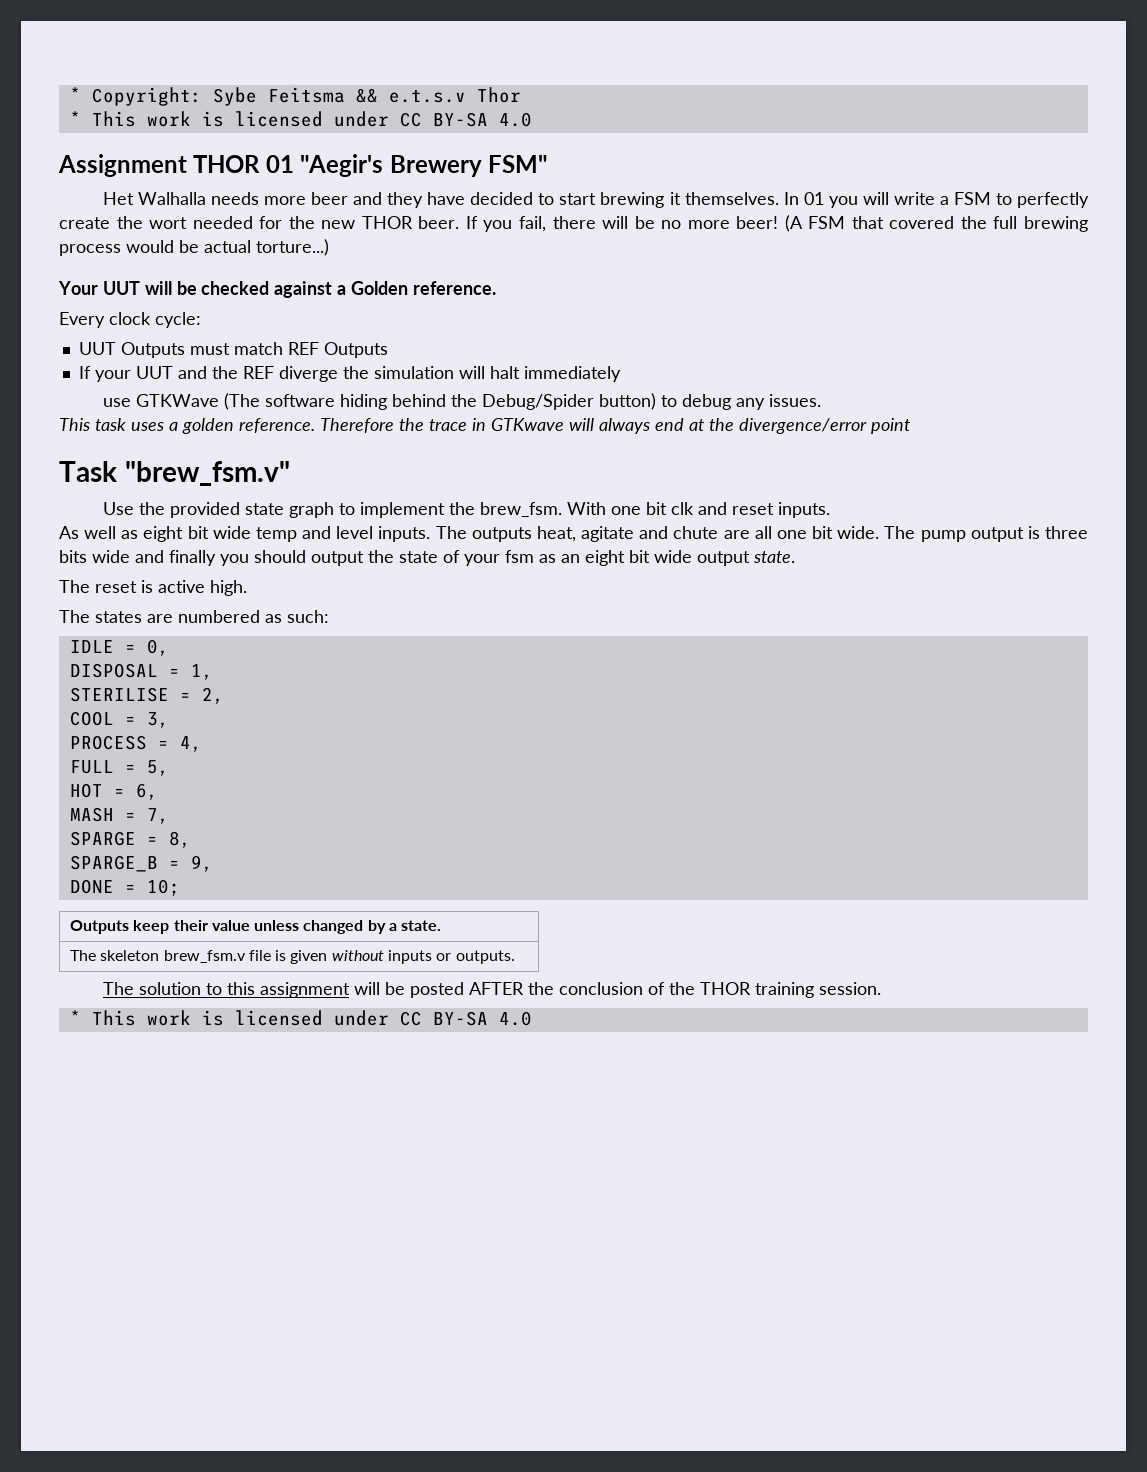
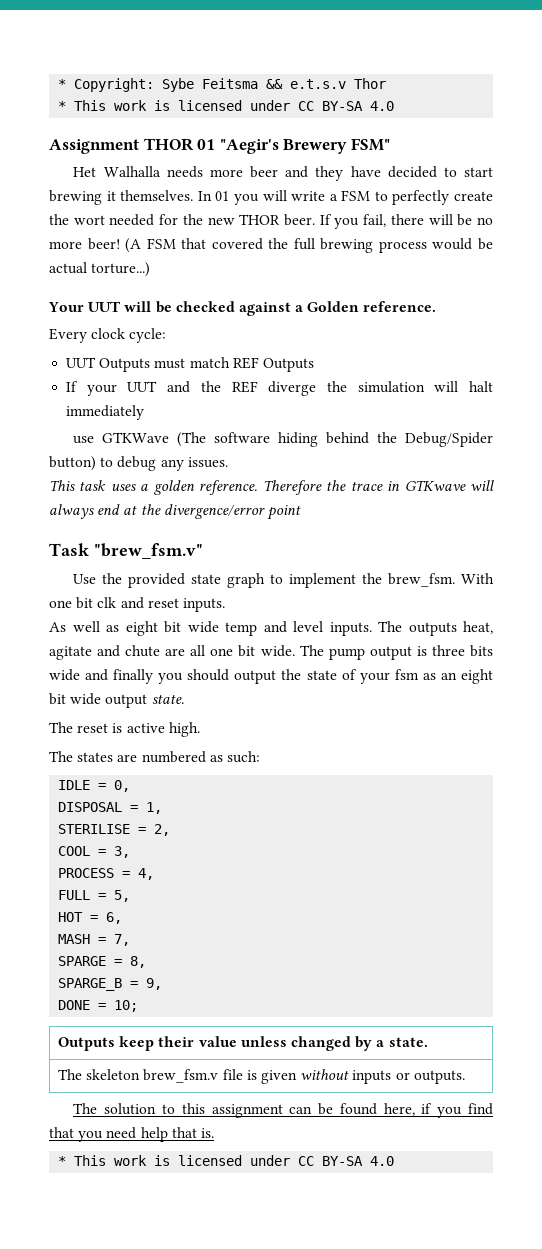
- The solution to this assignment will be posted AFTER the conclusion of the THOR training session.
+ The solution to this assignment can be found here, if you find that you need help that is.

